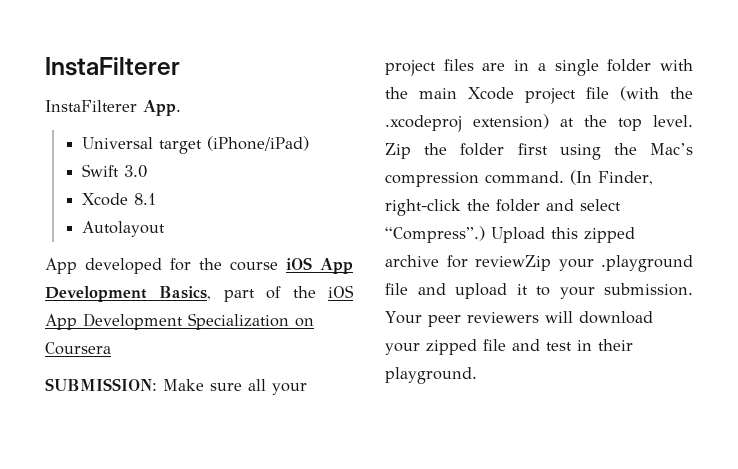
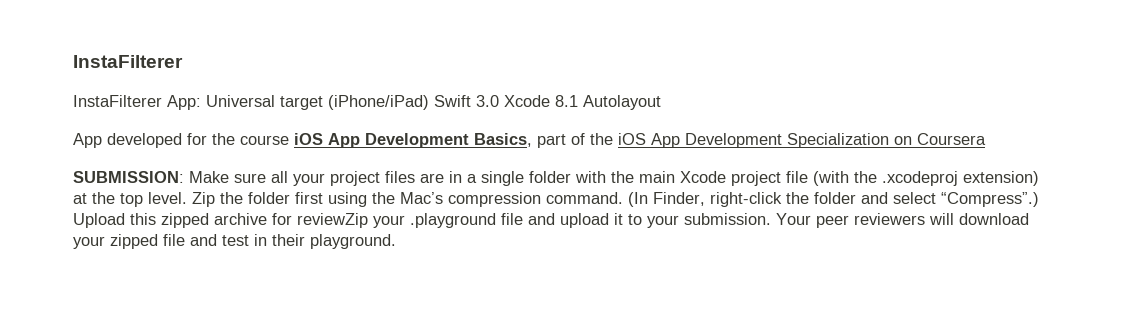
- InstaFilterer App.
- Universal target (iPhone/iPad)
- Swift 3.0
- Xcode 8.1
- Autolayout
+ InstaFilterer App: Universal target (iPhone/iPad) Swift 3.0 Xcode 8.1 Autolayout

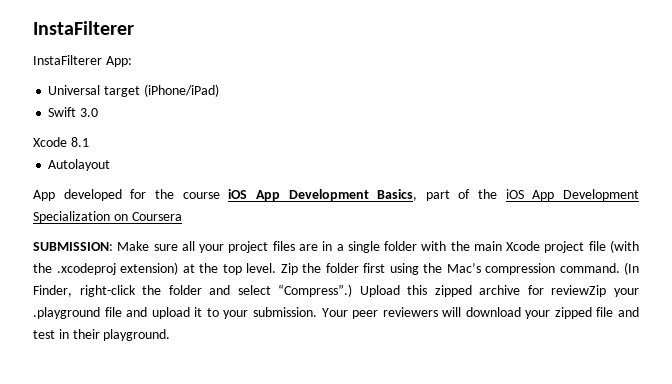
- InstaFilterer App: Universal target (iPhone/iPad) Swift 3.0 Xcode 8.1 Autolayout
+ InstaFilterer App:
+ Universal target (iPhone/iPad)
+ Swift 3.0
+ Xcode 8.1
+ Autolayout

